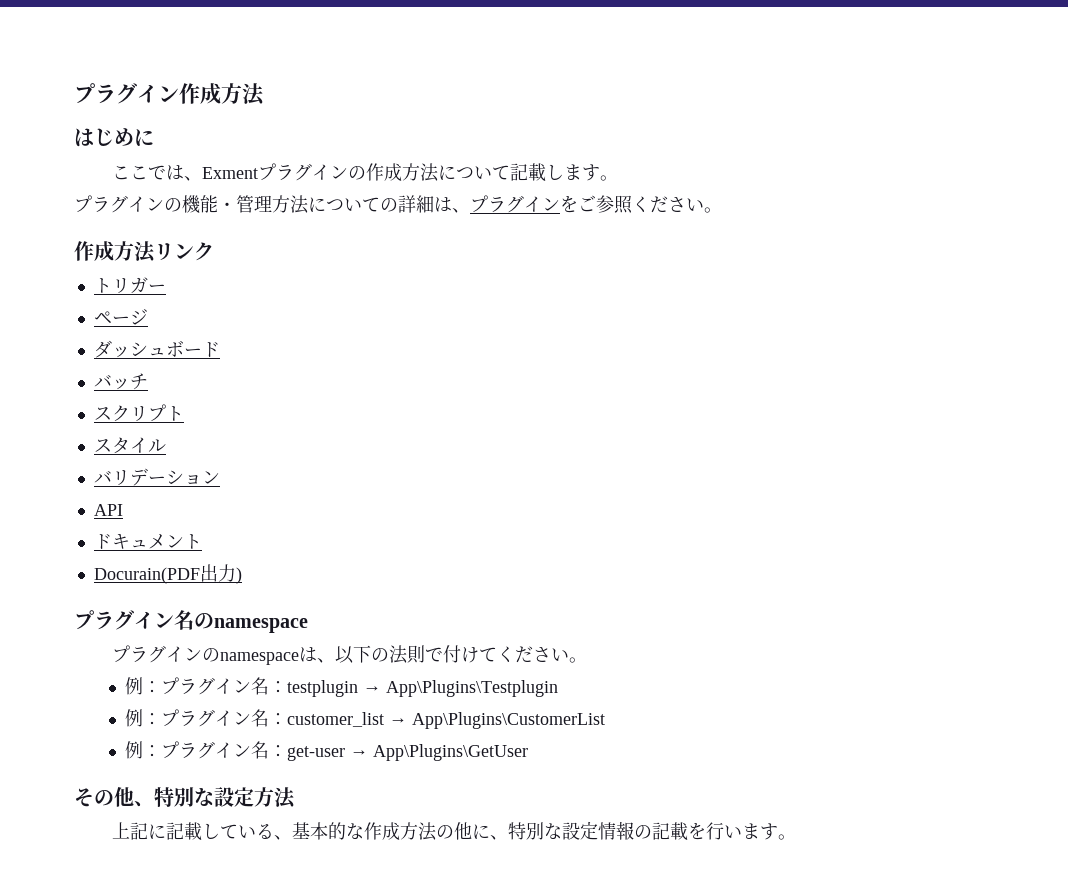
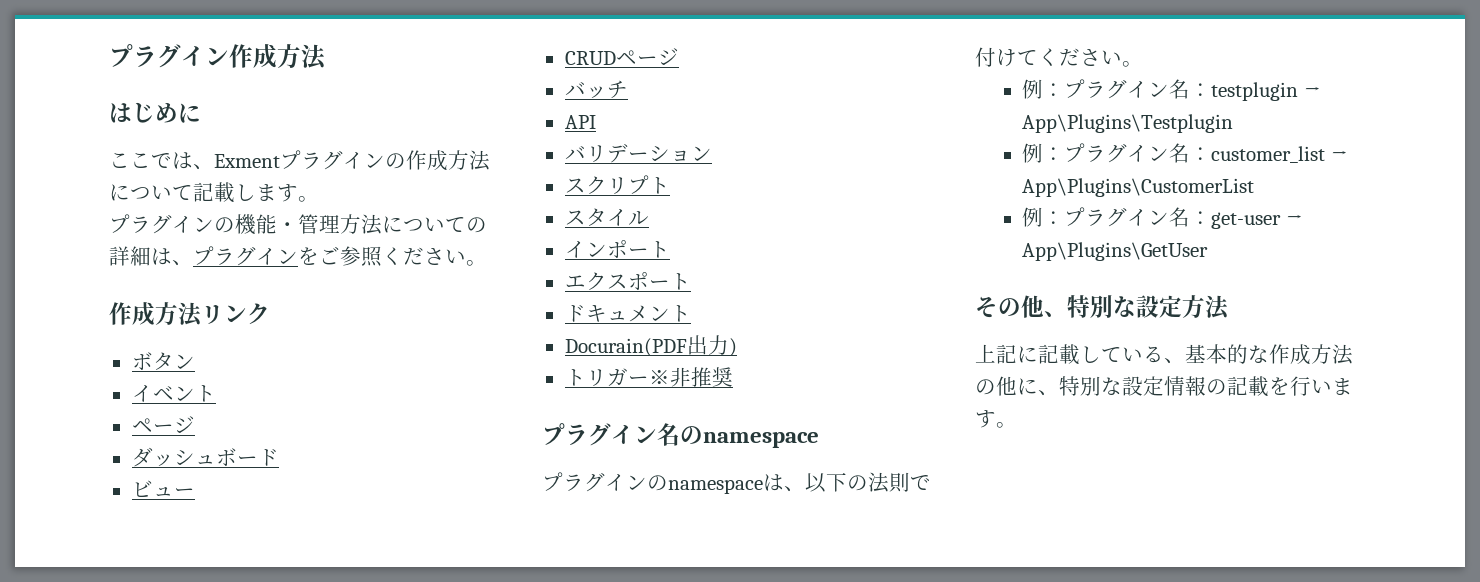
- トリガー
+ ボタン
+ イベント
+ ビュー
+ CRUDページ
  バッチ
+ API
+ バリデーション
- バリデーション
- API
+ インポート
+ エクスポート
+ トリガー※非推奨

